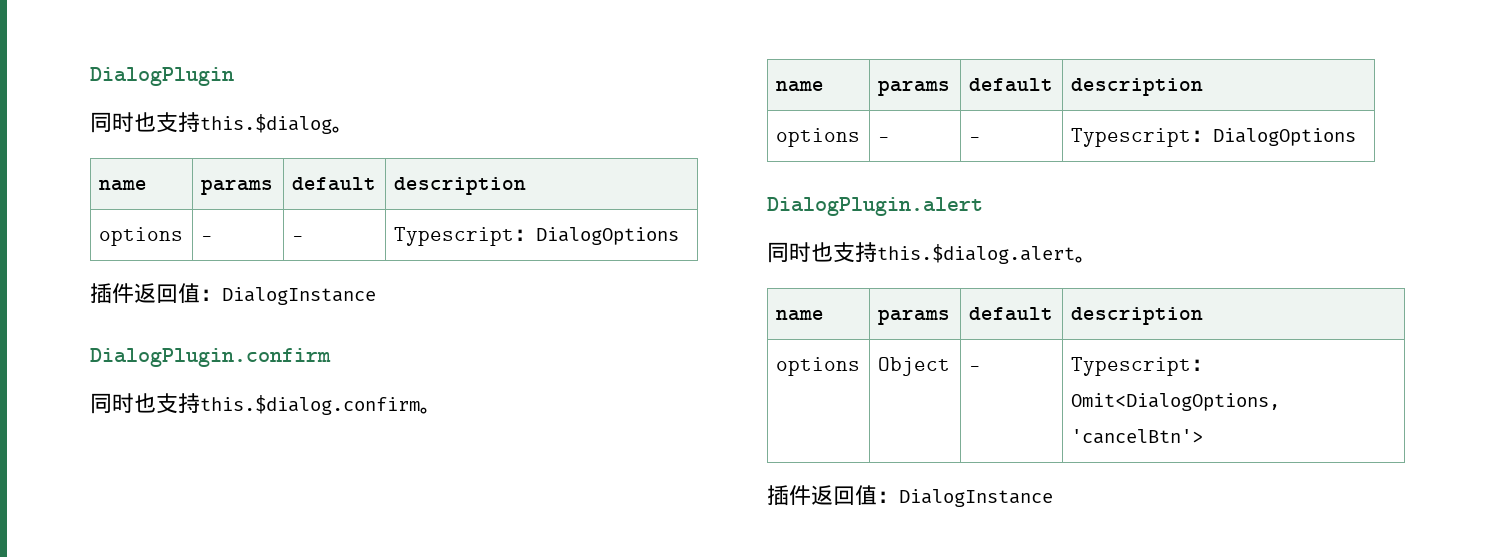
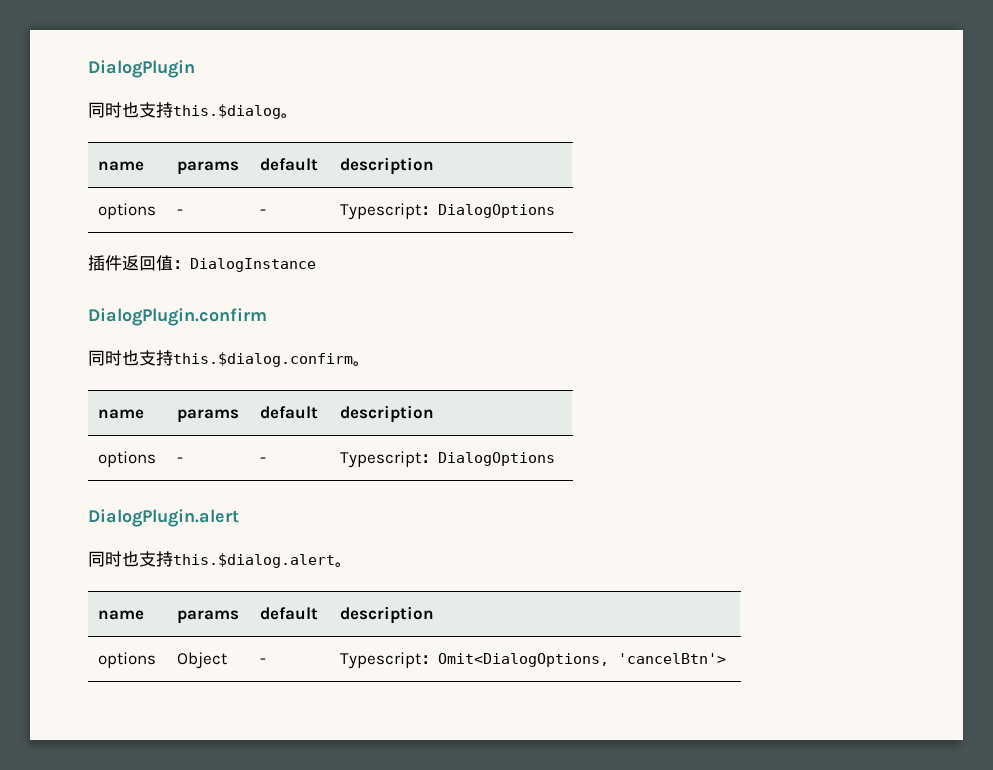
  options | Object | - | Typescript：Omit<DialogOptions, 'cancelBtn'>
- 插件返回值：DialogInstance

